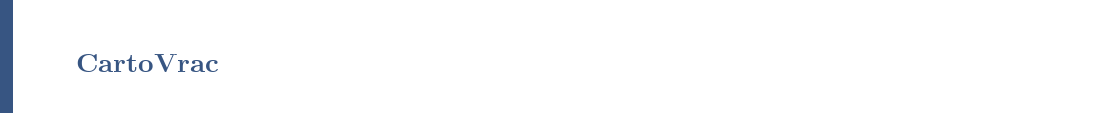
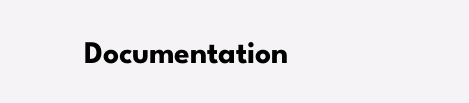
- CartoVrac
+ Documentation

